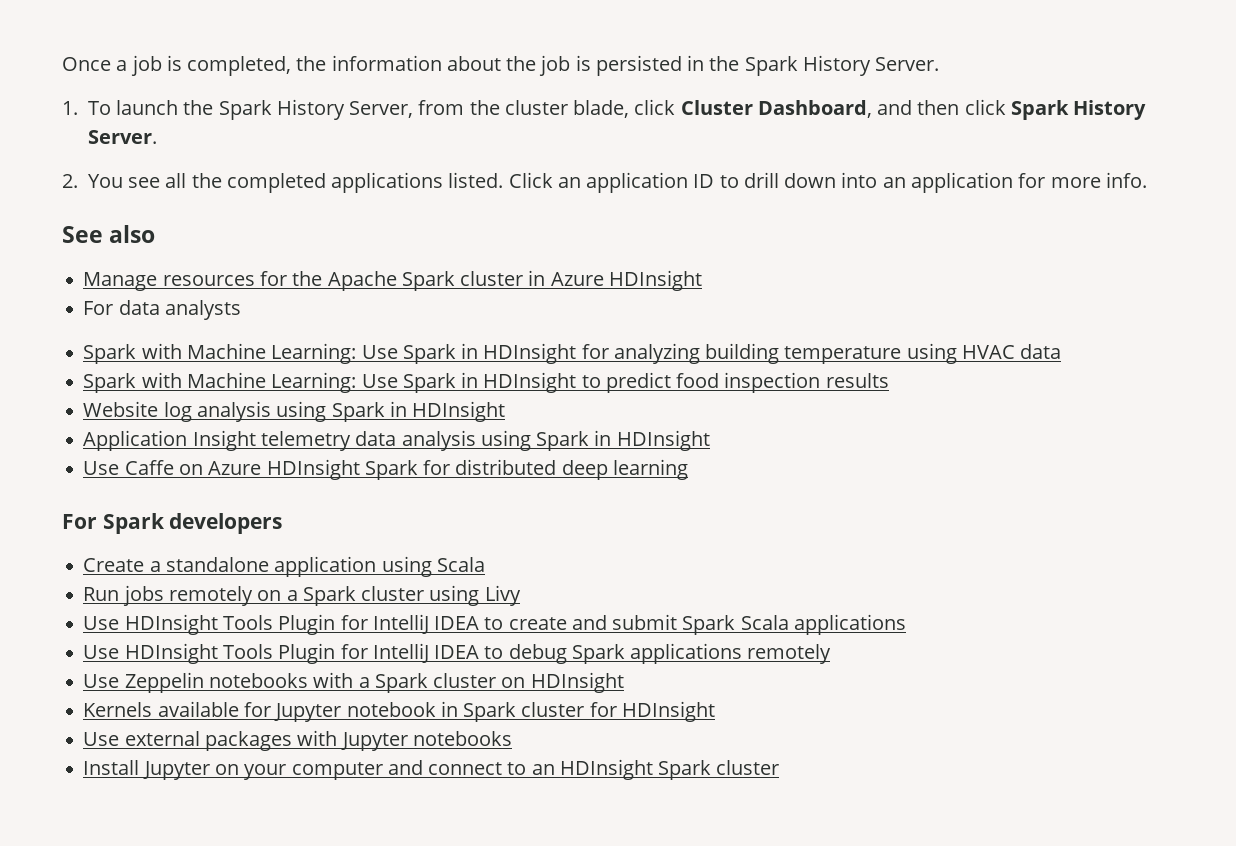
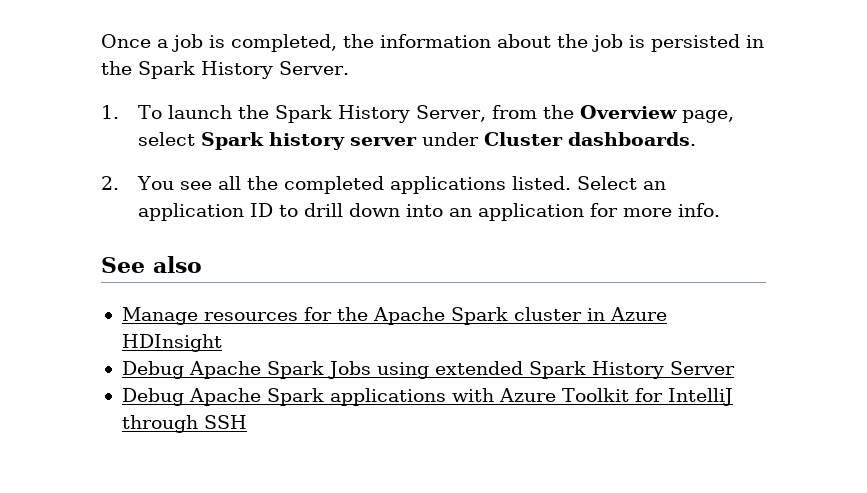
- 1. To launch the Spark History Server, from the cluster blade, click Cluster Dashboard, and then click Spark History Server.
+ 1. To launch the Spark History Server, from the Overview page, select Spark history server under Cluster dashboards.
- Click an application ID to drill down into an application for more info.
+ Select an application ID to drill down into an application for more info.
- For data analysts
- Spark with Machine Learning: Use Spark in HDInsight for analyzing building temperature using HVAC data
- Spark with Machine Learning: Use Spark in HDInsight to predict food inspection results
- Website log analysis using Spark in HDInsight
- Application Insight telemetry data analysis using Spark in HDInsight
- Use Caffe on Azure HDInsight Spark for distributed deep learning
- For Spark developers
- Create a standalone application using Scala
- Run jobs remotely on a Spark cluster using Livy
- Use HDInsight Tools Plugin for IntelliJ IDEA to create and submit Spark Scala applications
- Use HDInsight Tools Plugin for IntelliJ IDEA to debug Spark applications remotely
- Use Zeppelin notebooks with a Spark cluster on HDInsight
- Kernels available for Jupyter notebook in Spark cluster for HDInsight
- Use external packages with Jupyter notebooks
- Install Jupyter on your computer and connect to an HDInsight Spark cluster
+ Debug Apache Spark Jobs using extended Spark History Server
+ Debug Apache Spark applications with Azure Toolkit for IntelliJ through SSH

